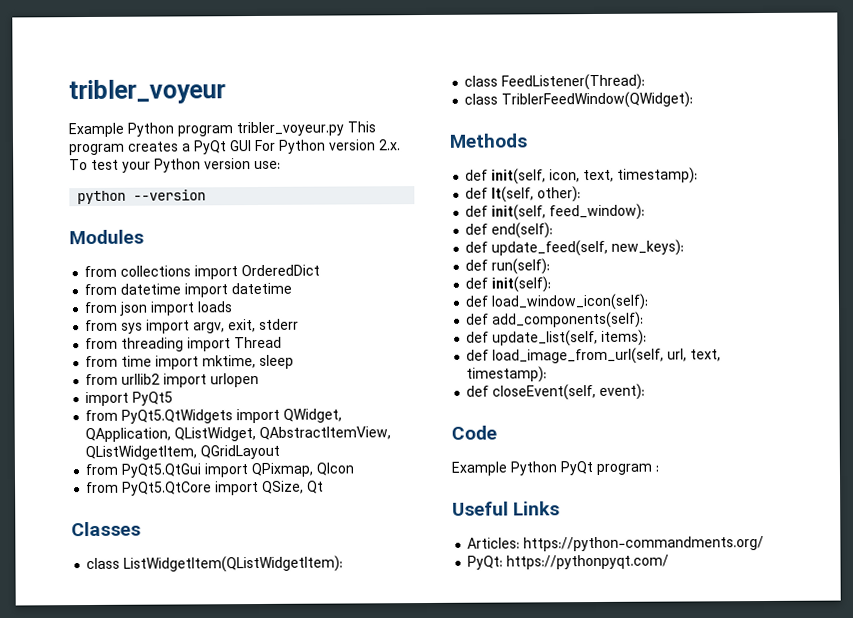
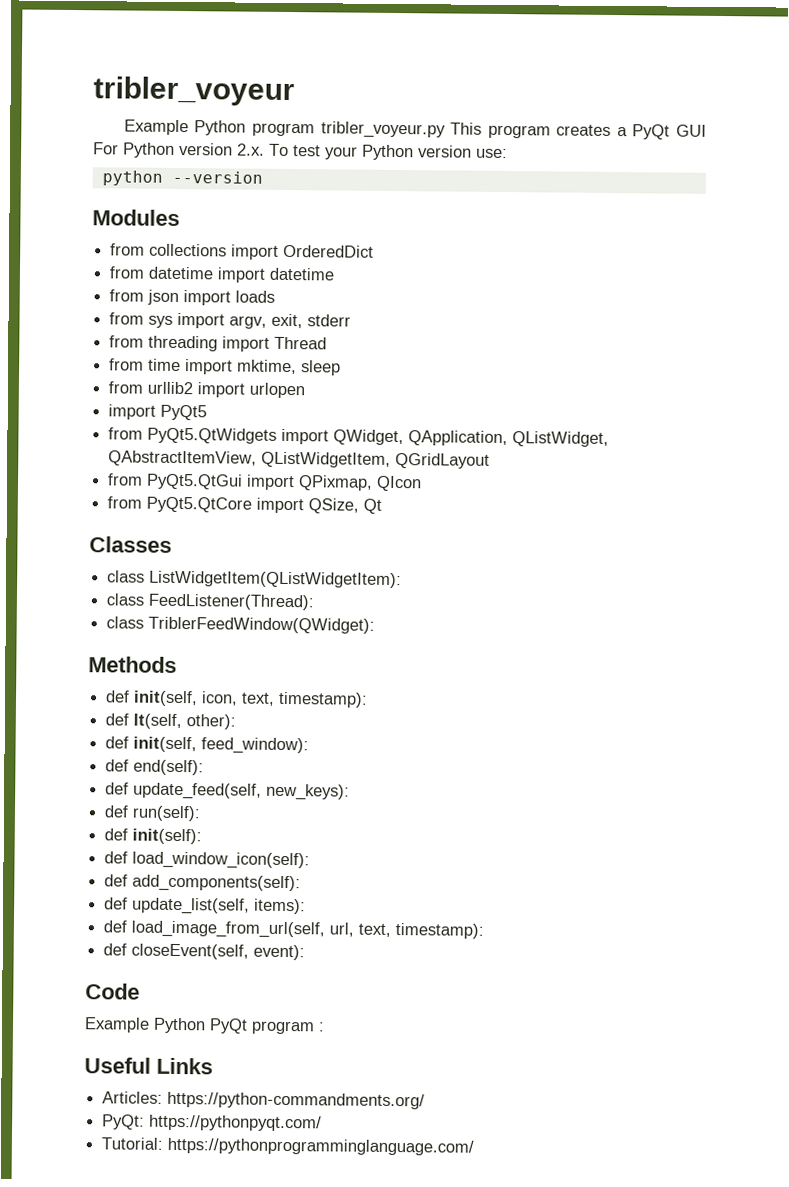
+ Tutorial: https://pythonprogramminglanguage.com/

